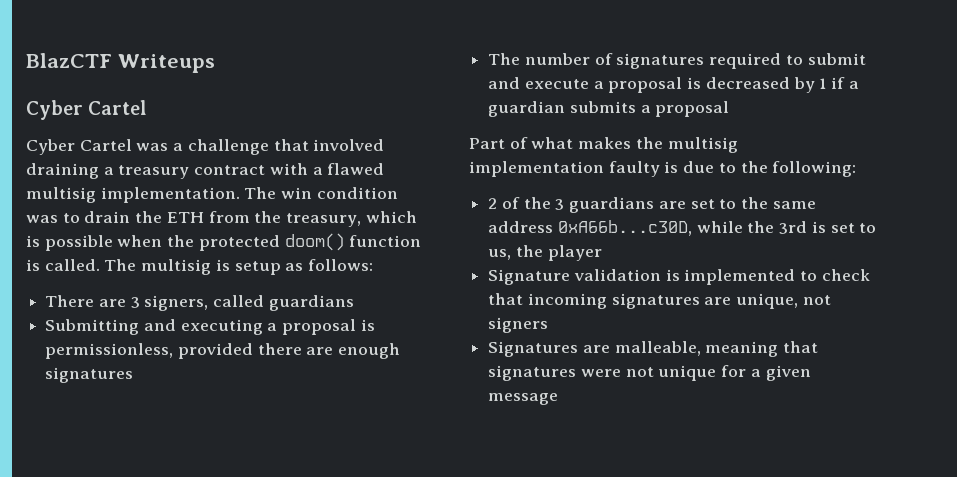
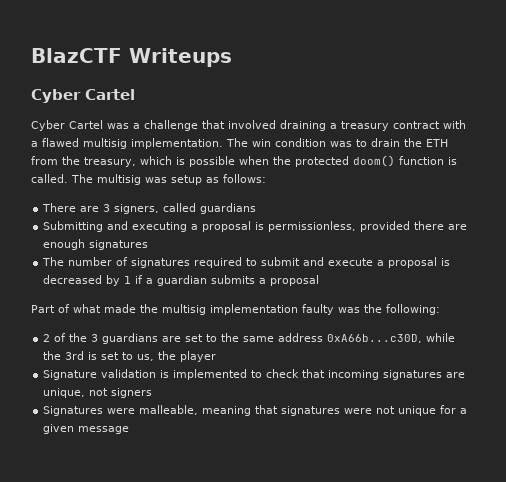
- The multisig is setup as follows:
+ The multisig was setup as follows:
- Part of what makes the multisig implementation faulty is due to the following:
+ Part of what made the multisig implementation faulty was the following:
- Signatures are malleable, meaning that signatures were not unique for a given message
+ Signatures were malleable, meaning that signatures were not unique for a given message

